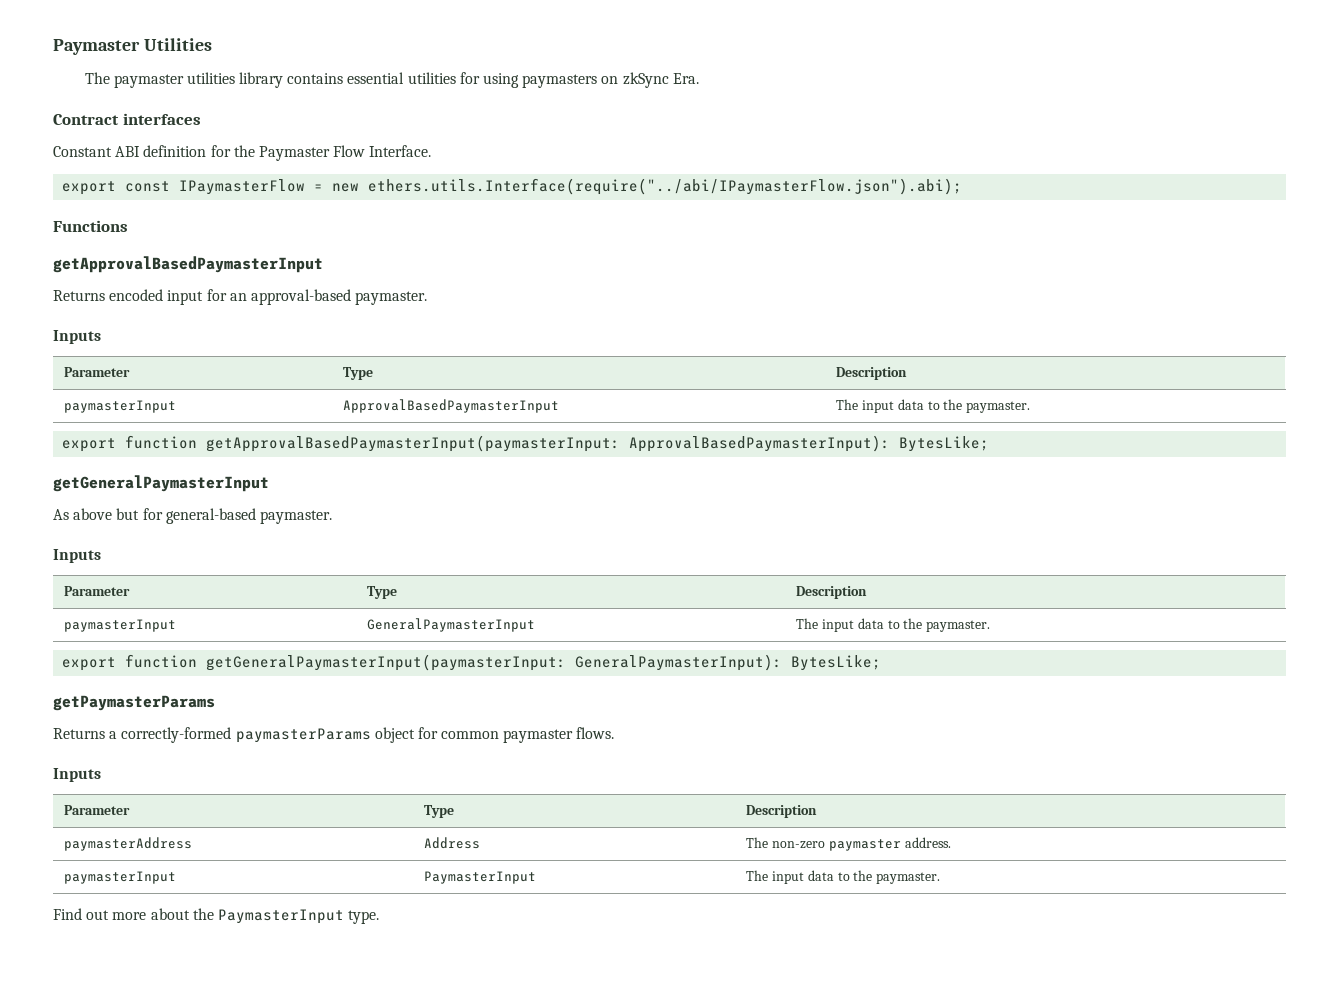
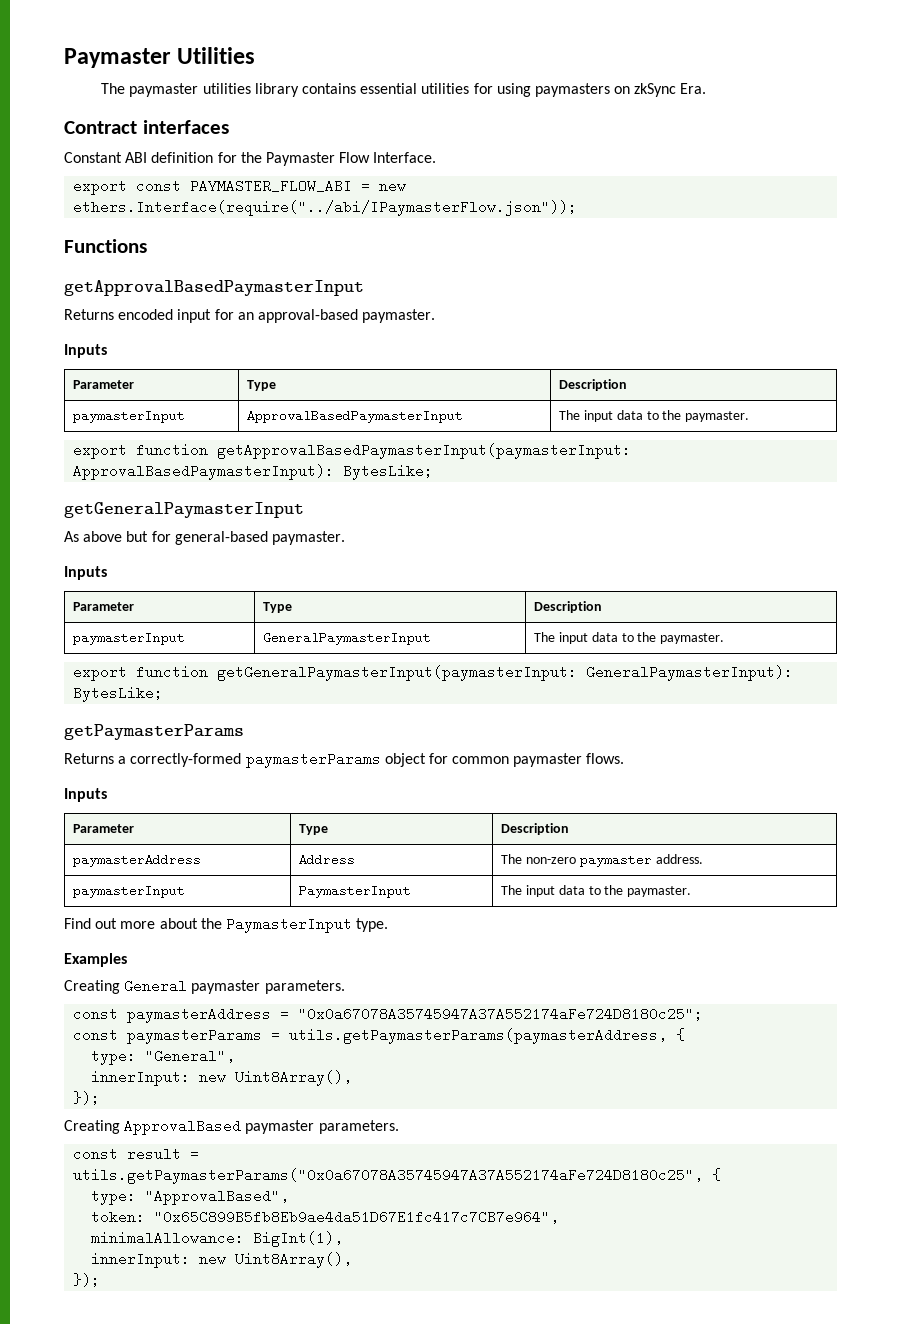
- export const IPaymasterFlow = new ethers.utils.Interface(require("../abi/IPaymasterFlow.json").abi);
+ export const PAYMASTER_FLOW_ABI = new ethers.Interface(require("../abi/IPaymasterFlow.json"));
+ Examples
+ Creating General paymaster parameters.
+ const paymasterAddress = "0x0a67078A35745947A37A552174aFe724D8180c25";
+ const paymasterParams = utils.getPaymasterParams(paymasterAddress, {
+ type: "General",
+ innerInput: new Uint8Array(),
+ });
+ Creating ApprovalBased paymaster parameters.
+ const result = utils.getPaymasterParams("0x0a67078A35745947A37A552174aFe724D8180c25", {
+ type: "ApprovalBased",
+ token: "0x65C899B5fb8Eb9ae4da51D67E1fc417c7CB7e964",
+ minimalAllowance: BigInt(1),
+ innerInput: new Uint8Array(),
+ });

